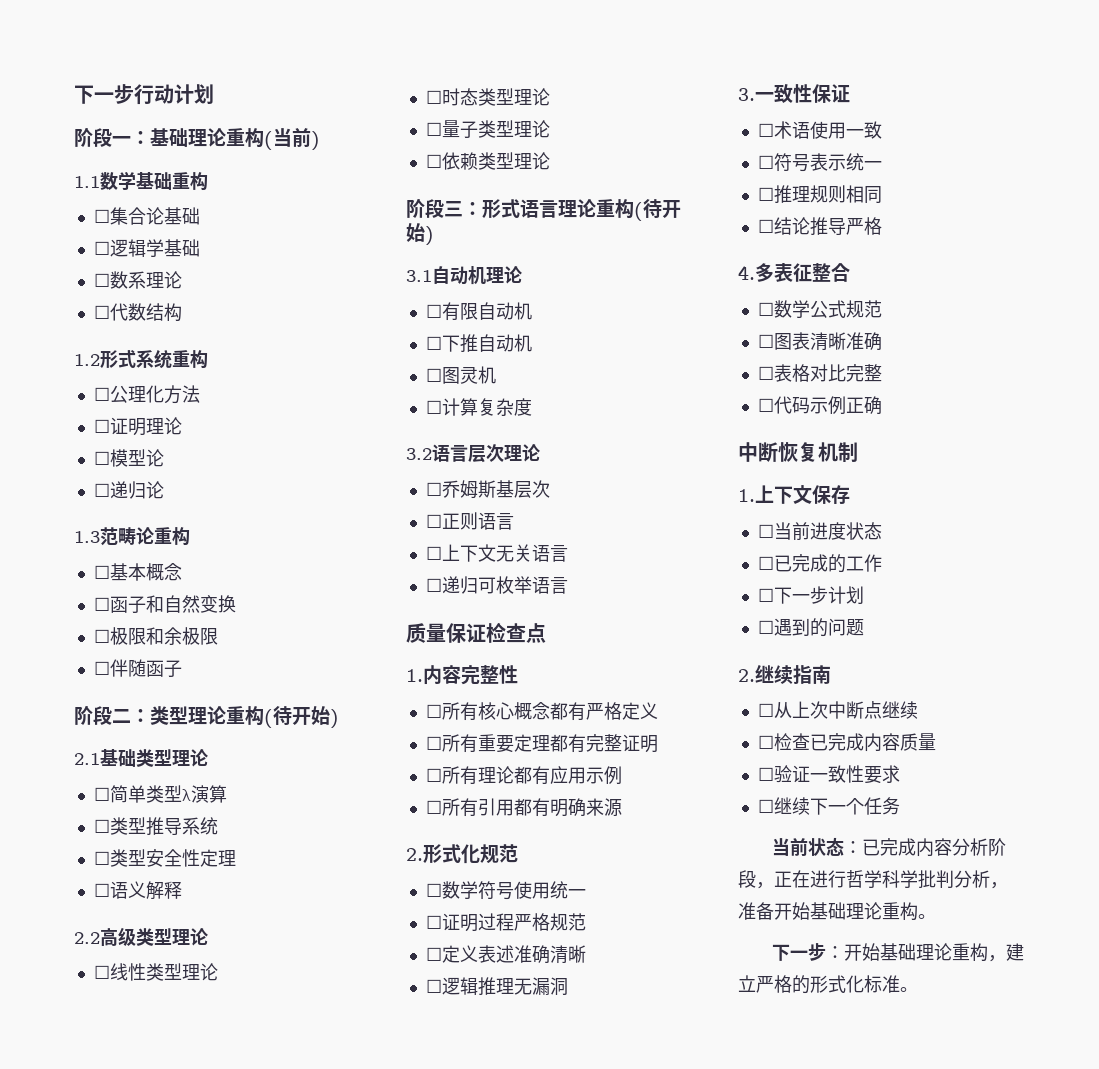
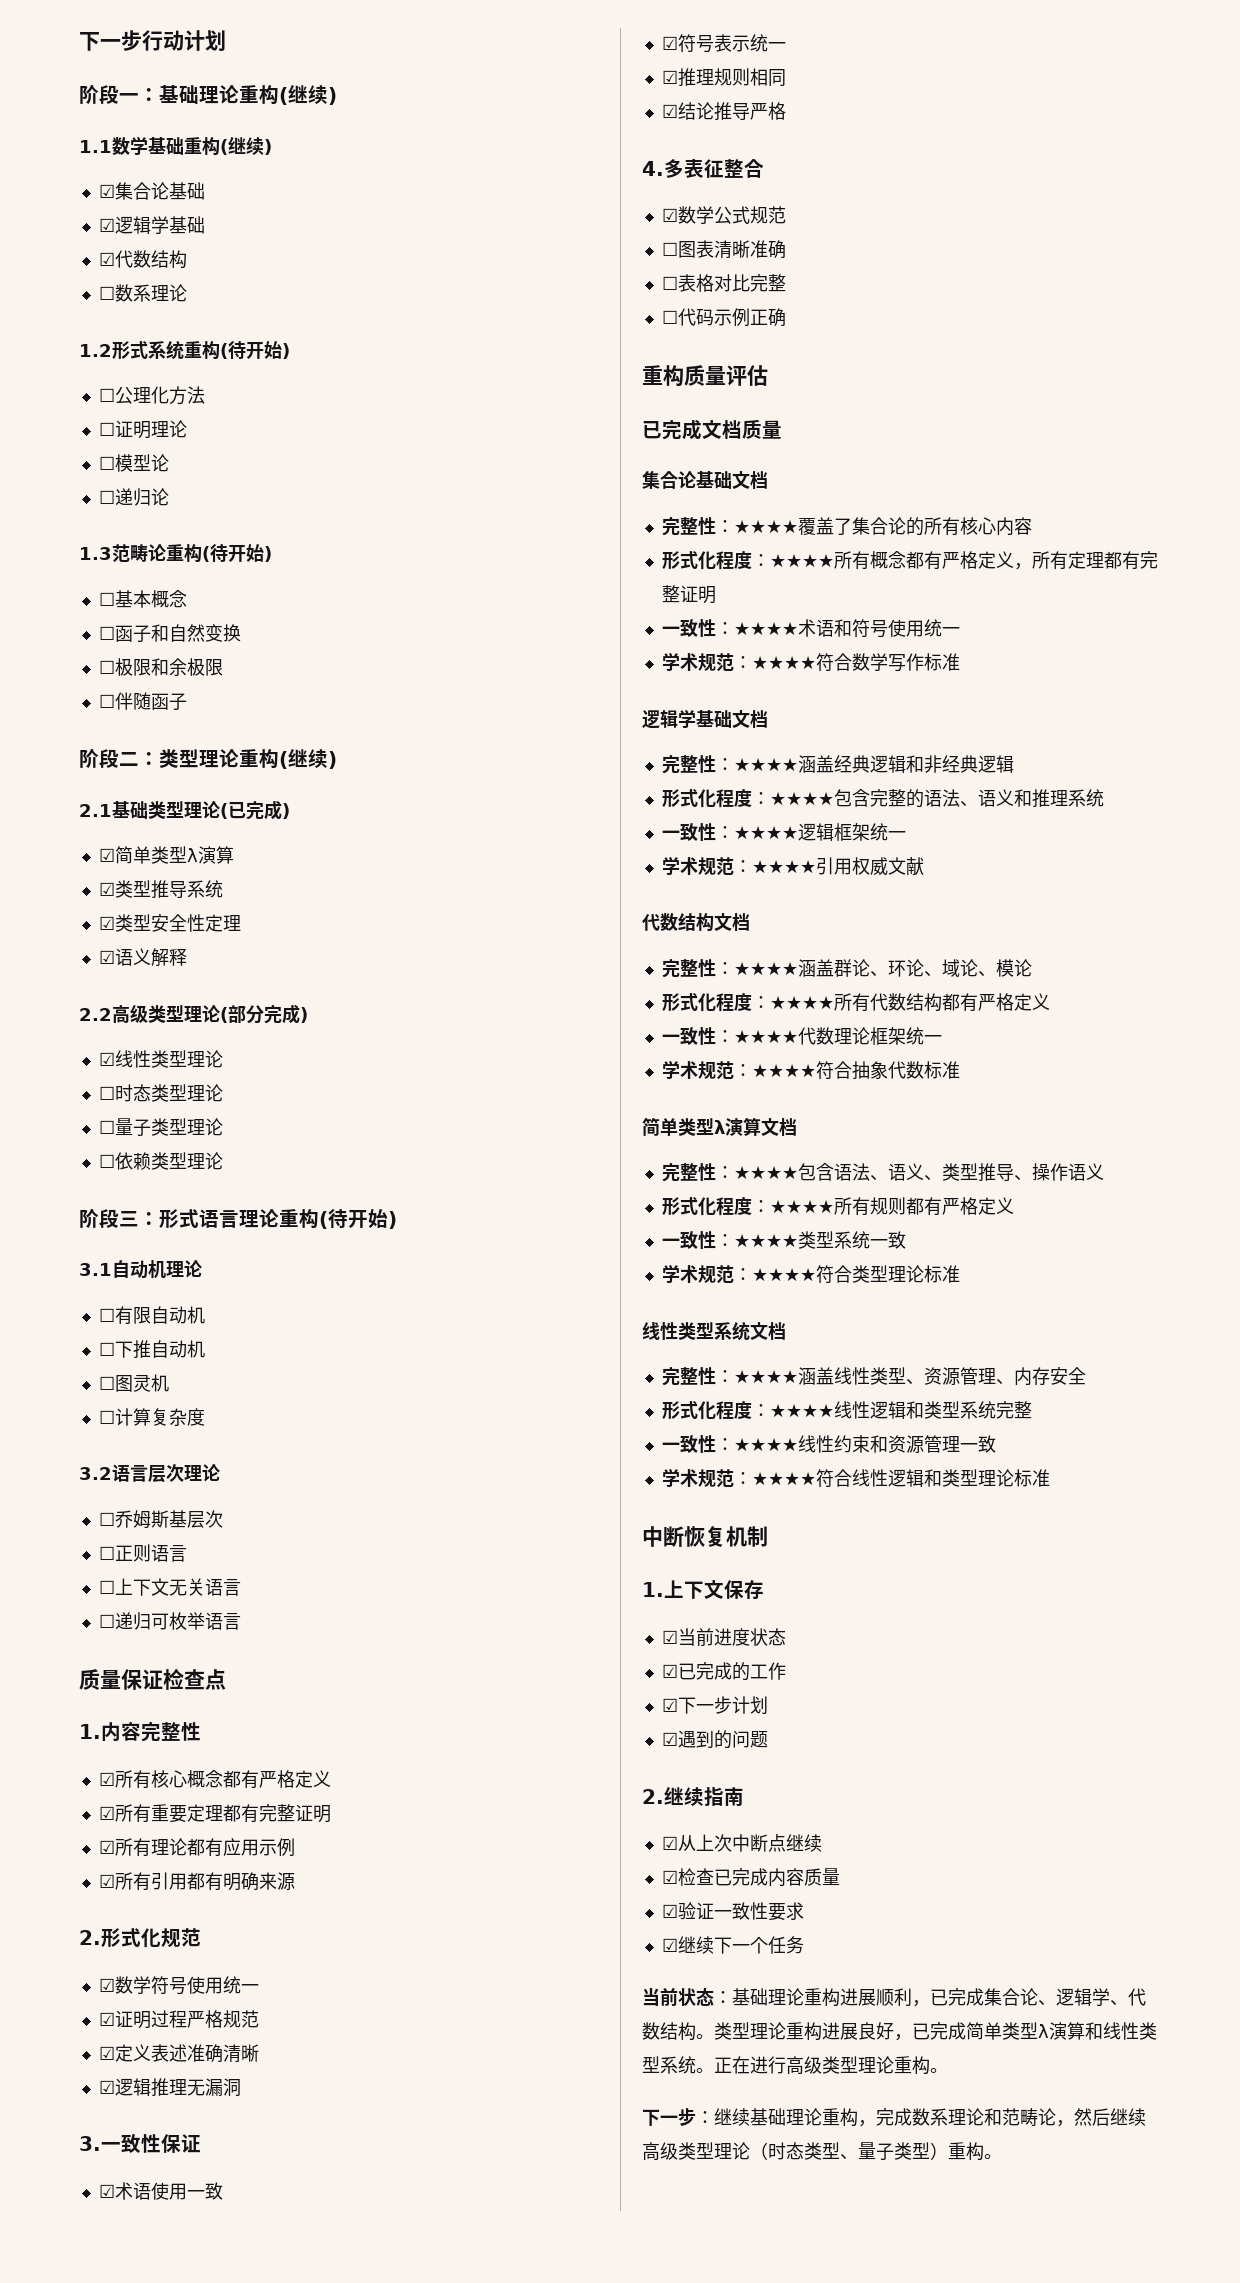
- 阶段一：基础理论重构(当前)
+ 阶段一：基础理论重构(继续)
- 1.1数学基础重构
- ☐集合论基础
+ 1.1数学基础重构(继续)
+ ☑集合论基础
- ☐逻辑学基础
+ ☑逻辑学基础
+ ☑代数结构
- ☐代数结构
- 1.2形式系统重构
+ 1.2形式系统重构(待开始)
- 1.3范畴论重构
+ 1.3范畴论重构(待开始)
- 阶段二：类型理论重构(待开始)
+ 阶段二：类型理论重构(继续)
- 2.1基础类型理论
- ☐简单类型λ演算
+ 2.1基础类型理论(已完成)
+ ☑简单类型λ演算
- ☐类型推导系统
+ ☑类型推导系统
- ☐类型安全性定理
+ ☑类型安全性定理
- ☐语义解释
+ ☑语义解释
- 2.2高级类型理论
- ☐线性类型理论
+ 2.2高级类型理论(部分完成)
+ ☑线性类型理论
- ☐所有核心概念都有严格定义
+ ☑所有核心概念都有严格定义
- ☐所有重要定理都有完整证明
+ ☑所有重要定理都有完整证明
- ☐所有理论都有应用示例
+ ☑所有理论都有应用示例
- ☐所有引用都有明确来源
+ ☑所有引用都有明确来源
- ☐数学符号使用统一
+ ☑数学符号使用统一
- ☐证明过程严格规范
+ ☑证明过程严格规范
- ☐定义表述准确清晰
+ ☑定义表述准确清晰
- ☐逻辑推理无漏洞
+ ☑逻辑推理无漏洞
- ☐术语使用一致
+ ☑术语使用一致
- ☐符号表示统一
+ ☑符号表示统一
- ☐推理规则相同
+ ☑推理规则相同
- ☐结论推导严格
+ ☑结论推导严格
- ☐数学公式规范
+ ☑数学公式规范
+ 重构质量评估
+ 已完成文档质量
+ 集合论基础文档
+ 完整性：★★★★覆盖了集合论的所有核心内容
+ 形式化程度：★★★★所有概念都有严格定义，所有定理都有完整证明
+ 一致性：★★★★术语和符号使用统一
+ 学术规范：★★★★符合数学写作标准
+ 逻辑学基础文档
+ 完整性：★★★★涵盖经典逻辑和非经典逻辑
+ 形式化程度：★★★★包含完整的语法、语义和推理系统
+ 一致性：★★★★逻辑框架统一
+ 学术规范：★★★★引用权威文献
+ 代数结构文档
+ 完整性：★★★★涵盖群论、环论、域论、模论
+ 形式化程度：★★★★所有代数结构都有严格定义
+ 一致性：★★★★代数理论框架统一
+ 学术规范：★★★★符合抽象代数标准
+ 简单类型λ演算文档
+ 完整性：★★★★包含语法、语义、类型推导、操作语义
+ 形式化程度：★★★★所有规则都有严格定义
+ 一致性：★★★★类型系统一致
+ 学术规范：★★★★符合类型理论标准
+ 线性类型系统文档
+ 完整性：★★★★涵盖线性类型、资源管理、内存安全
+ 形式化程度：★★★★线性逻辑和类型系统完整
+ 一致性：★★★★线性约束和资源管理一致
+ 学术规范：★★★★符合线性逻辑和类型理论标准
- ☐当前进度状态
+ ☑当前进度状态
- ☐已完成的工作
+ ☑已完成的工作
- ☐下一步计划
+ ☑下一步计划
- ☐遇到的问题
+ ☑遇到的问题
- ☐从上次中断点继续
+ ☑从上次中断点继续
- ☐检查已完成内容质量
+ ☑检查已完成内容质量
- ☐验证一致性要求
+ ☑验证一致性要求
- ☐继续下一个任务
+ ☑继续下一个任务
- 当前状态：已完成内容分析阶段，正在进行哲学科学批判分析，准备开始基础理论重构。
+ 当前状态：基础理论重构进展顺利，已完成集合论、逻辑学、代数结构。类型理论重构进展良好，已完成简单类型λ演算和线性类型系统。正在进行高级类型理论重构。
- 下一步：开始基础理论重构，建立严格的形式化标准。
+ 下一步：继续基础理论重构，完成数系理论和范畴论，然后继续高级类型理论（时态类型、量子类型）重构。

